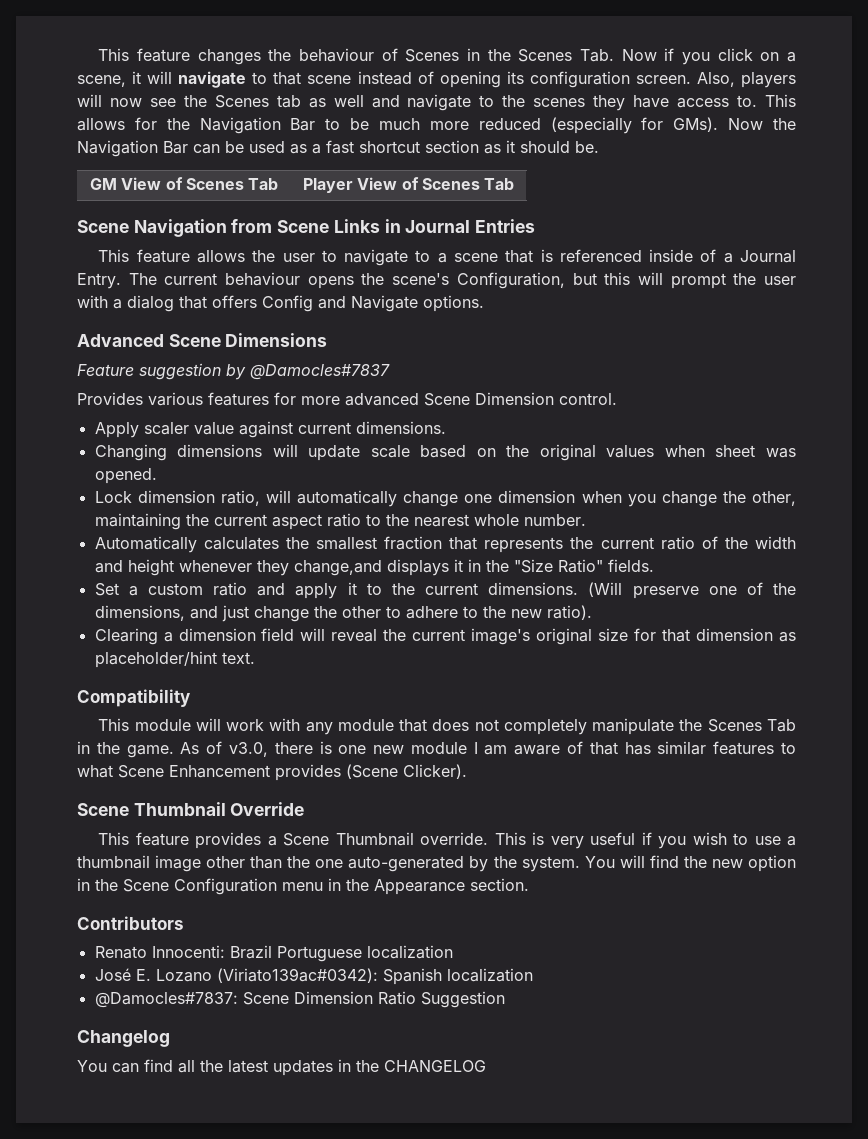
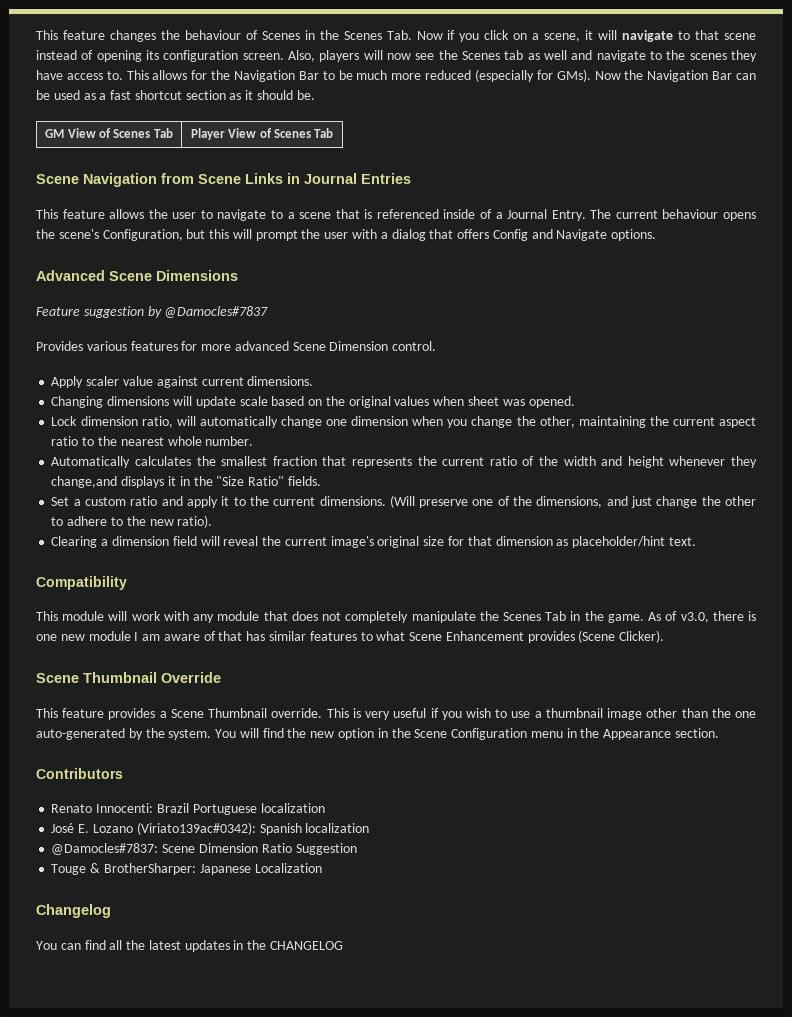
+ Touge & BrotherSharper: Japanese Localization

